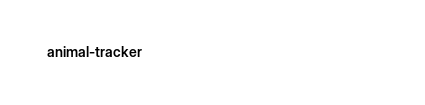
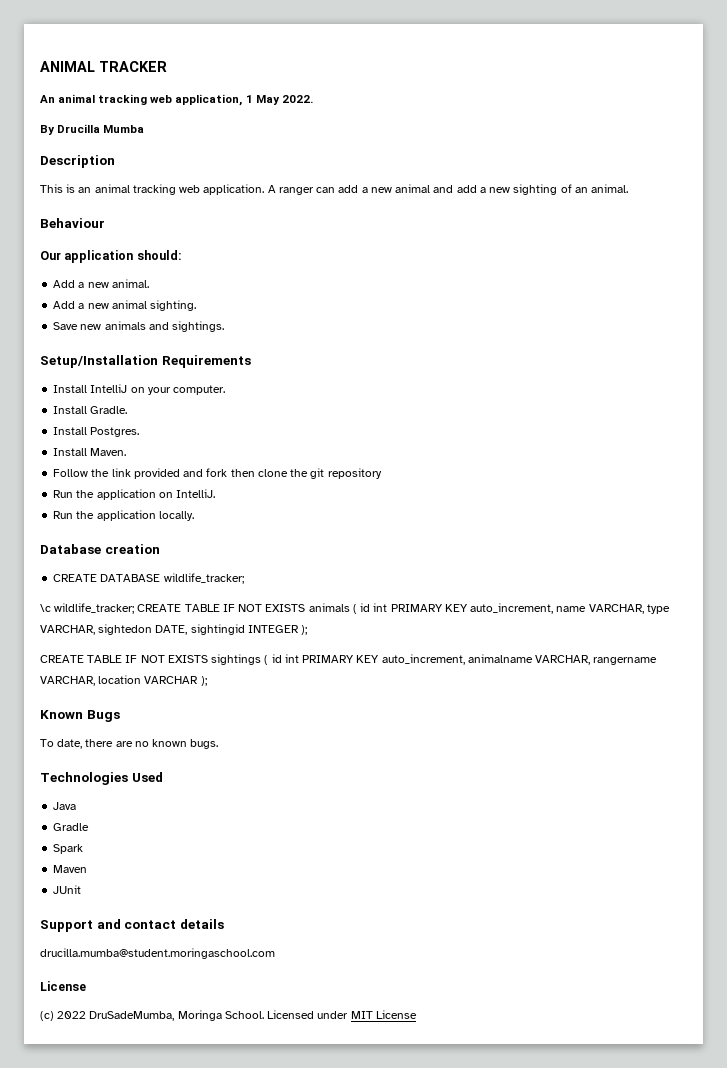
- animal-tracker
+ ANIMAL TRACKER
+ An animal tracking web application, 1 May 2022.
+ By Drucilla Mumba
+ Description
+ This is an animal tracking web application. A ranger can add a new animal and add a new sighting of an animal.
+ Behaviour
+ Our application should:
+ Add a new animal.
+ Add a new animal sighting.
+ Save new animals and sightings.
+ Setup/Installation Requirements
+ Install IntelliJ on your computer.
+ Install Gradle.
+ Install Postgres.
+ Install Maven.
+ Follow the link provided and fork then clone the git repository
+ Run the application on IntelliJ.
+ Run the application locally.
+ Database creation
+ CREATE DATABASE wildlife_tracker;
+ \c wildlife_tracker; CREATE TABLE IF NOT EXISTS animals ( id int PRIMARY KEY auto_increment, name VARCHAR, type VARCHAR, sightedon DATE, sightingid INTEGER );
+ CREATE TABLE IF NOT EXISTS sightings ( id int PRIMARY KEY auto_increment, animalname VARCHAR, rangername VARCHAR, location VARCHAR );
+ Known Bugs
+ To date, there are no known bugs.
+ Technologies Used
+ Java
+ Gradle
+ Spark
+ Maven
+ JUnit
+ Support and contact details
+ drucilla.mumba@student.moringaschool.com
+ License
+ (c) 2022 DruSadeMumba, Moringa School. Licensed under MIT License

